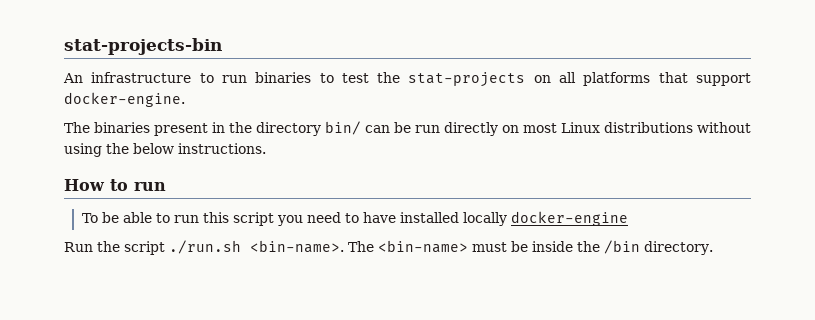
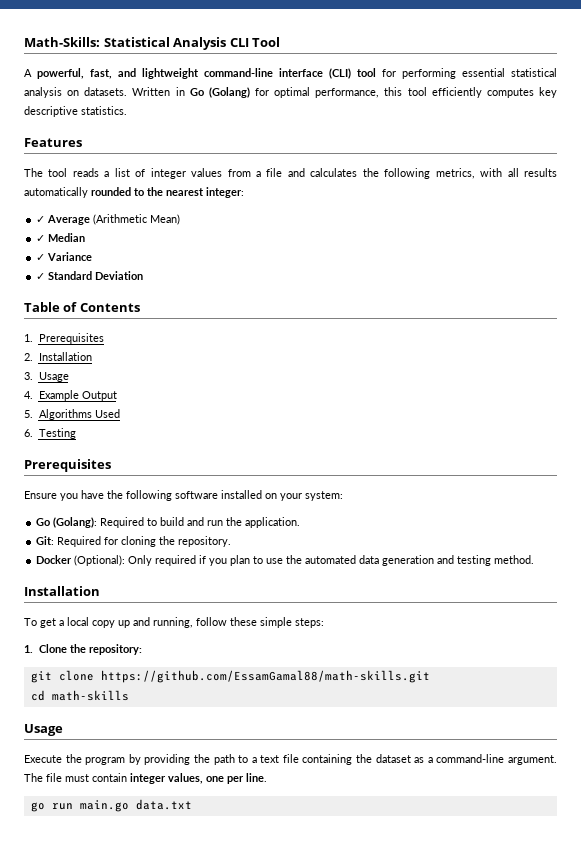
- stat-projects-bin
- An infrastructure to run binaries to test the stat-projects on all platforms that support docker-engine.
- The binaries present in the directory bin/ can be run directly on most Linux distributions without using the below instructions.
- How to run
- To be able to run this script you need to have installed locally docker-engine
- Run the script ./run.sh <bin-name>. The <bin-name> must be inside the /bin directory.
+ Math-Skills: Statistical Analysis CLI Tool
+ A powerful, fast, and lightweight command-line interface (CLI) tool for performing essential statistical analysis on datasets. Written in Go (Golang) for optimal performance, this tool efficiently computes key descriptive statistics.
+ Features
+ The tool reads a list of integer values from a file and calculates the following metrics, with all results automatically rounded to the nearest integer:
+ ✓ Average (Arithmetic Mean)
+ ✓ Median
+ ✓ Variance
+ ✓ Standard Deviation
+ Table of Contents
+ 1. Prerequisites
+ 2. Installation
+ 3. Usage
+ 4. Example Output
+ 5. Algorithms Used
+ 6. Testing
+ Prerequisites
+ Ensure you have the following software installed on your system:
+ Go (Golang): Required to build and run the application.
+ Git: Required for cloning the repository.
+ Docker (Optional): Only required if you plan to use the automated data generation and testing method.
+ Installation
+ To get a local copy up and running, follow these simple steps:
+ 1. Clone the repository:
+ git clone https://github.com/EssamGamal88/math-skills.git
+ cd math-skills
+ Usage
+ Execute the program by providing the path to a text file containing the dataset as a command-line argument. The file must contain integer values, one per line.
+ go run main.go data.txt

